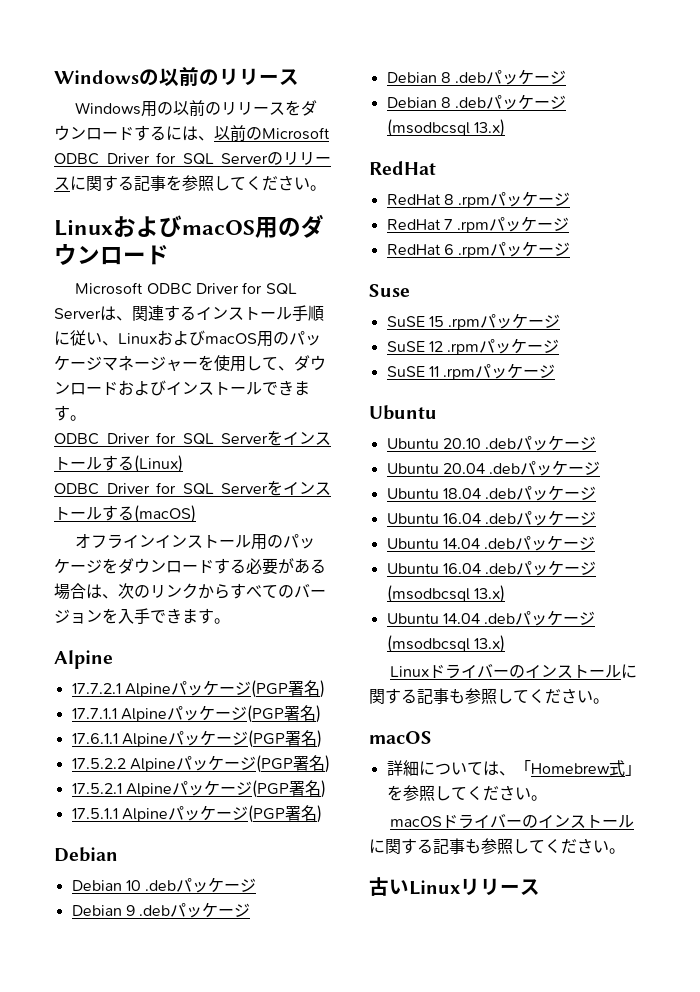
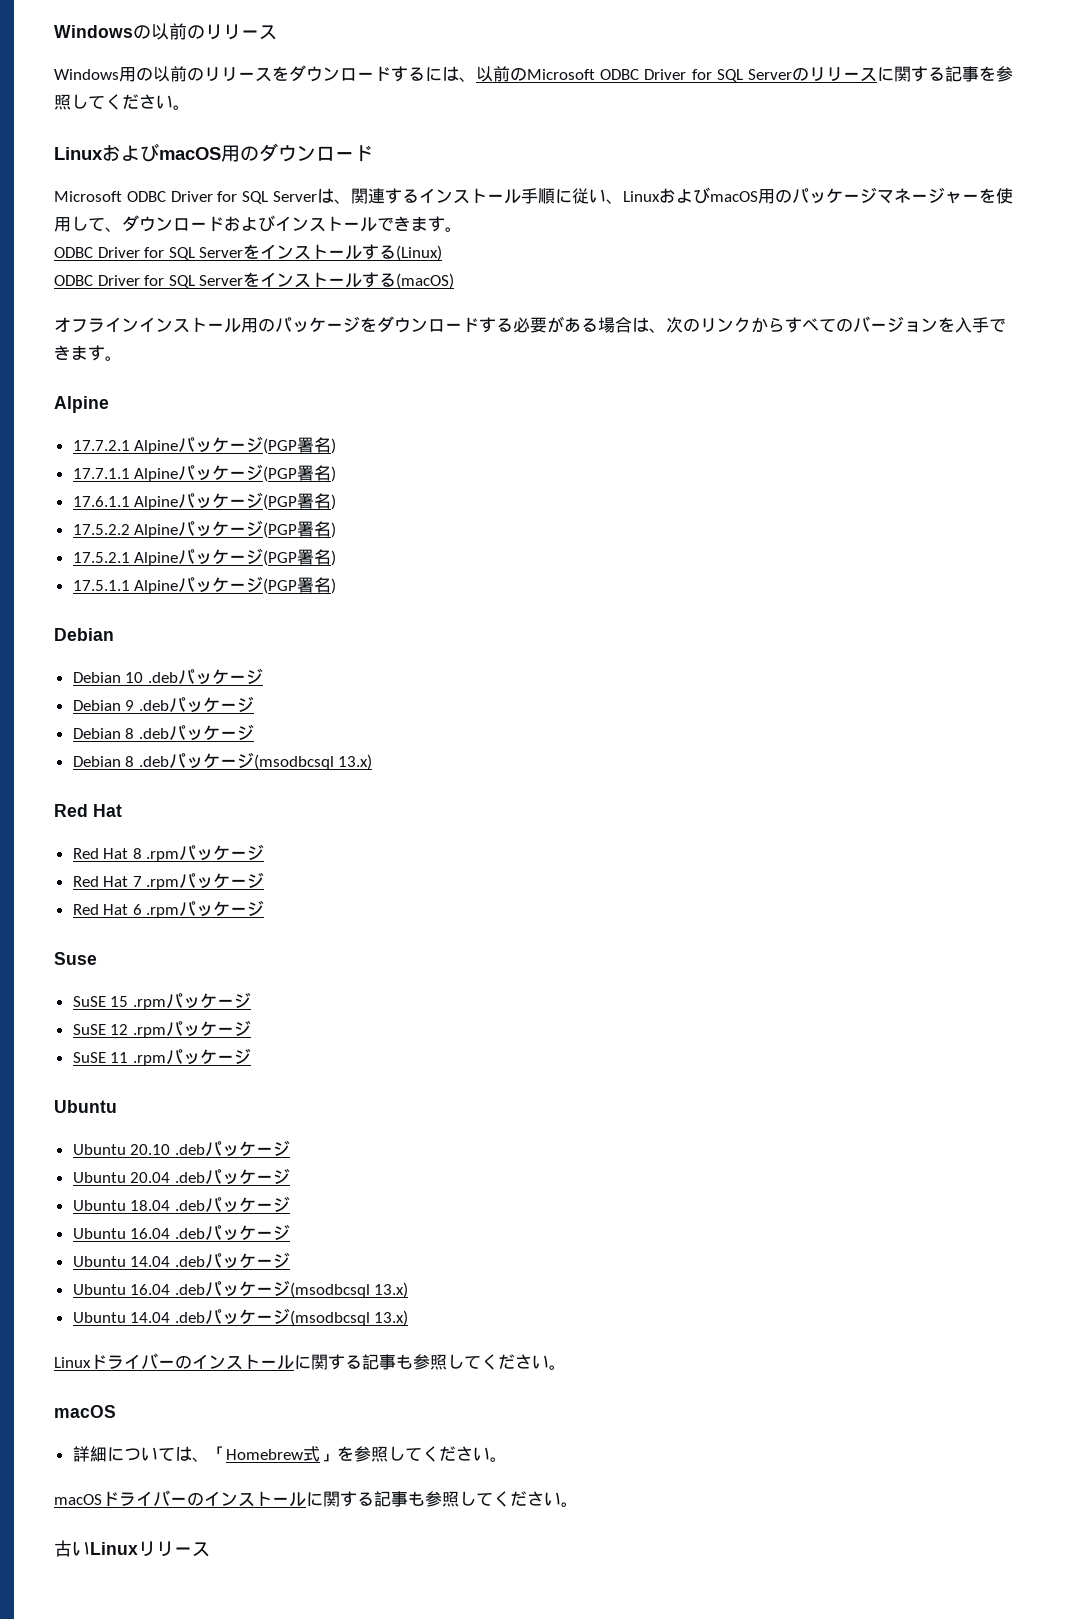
  Debian 8 .debパッケージ(msodbcsql 13.x)
- RedHat
- RedHat 8 .rpmパッケージ
+ Red Hat
+ Red Hat 8 .rpmパッケージ
- RedHat 7 .rpmパッケージ
+ Red Hat 7 .rpmパッケージ
- RedHat 6 .rpmパッケージ
+ Red Hat 6 .rpmパッケージ

